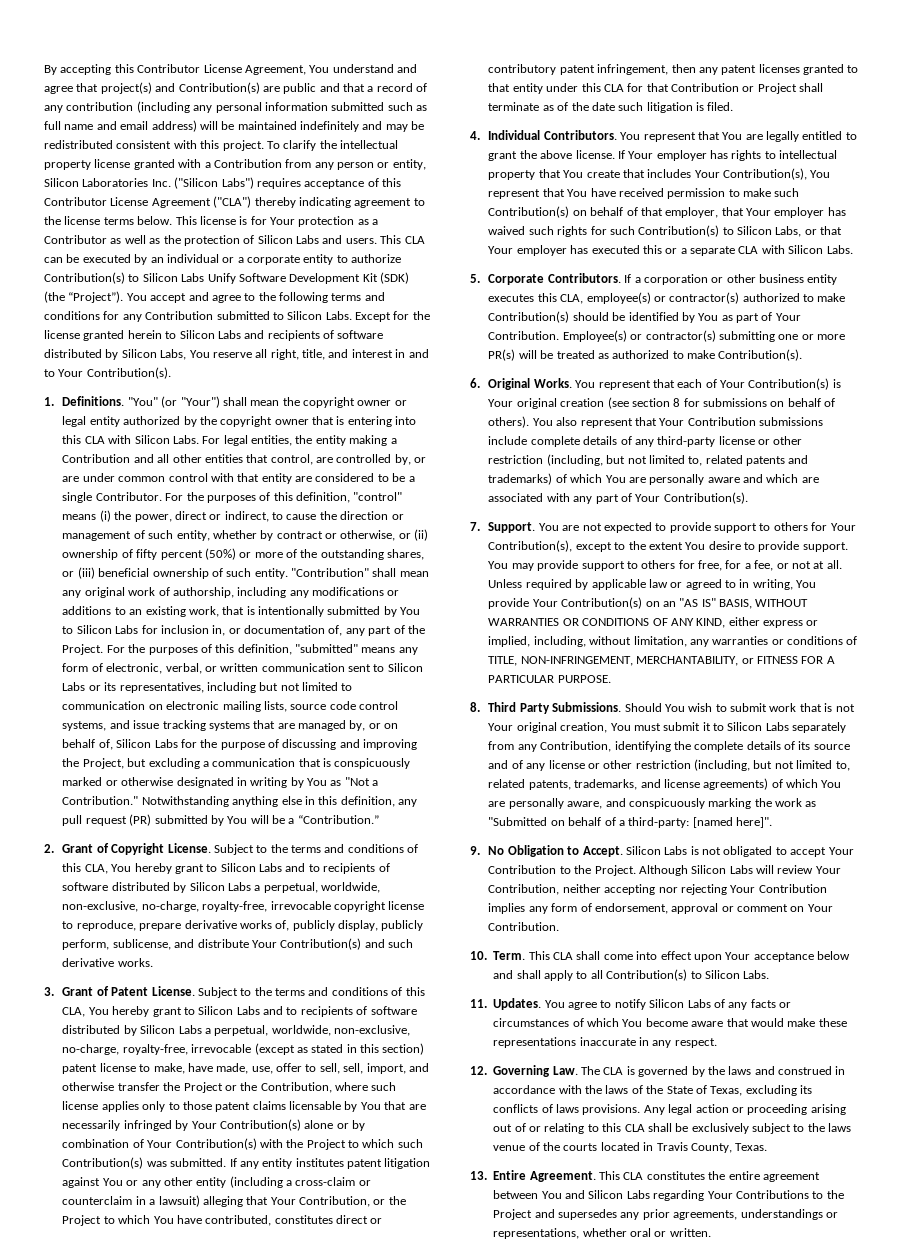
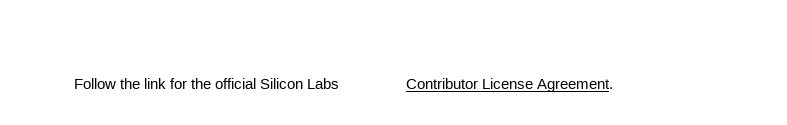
- By accepting this Contributor License Agreement, You understand and agree that project(s) and Contribution(s) are public and that a record of any contribution (including any personal information submitted such as full name and email address) will be maintained indefinitely and may be redistributed consistent with this project. To clarify the intellectual property license granted with a Contribution from any person or entity, Silicon Laboratories Inc. ("Silicon Labs") requires acceptance of this Contributor License Agreement ("CLA") thereby indicating agreement to the license terms below. This license is for Your protection as a Contributor as well as the protection of Silicon Labs and users. This CLA can be executed by an individual or a corporate entity to authorize Contribution(s) to Silicon Labs Unify Software Development Kit (SDK) (the “Project”). You accept and agree to the following terms and conditions for any Contribution submitted to Silicon Labs. Except for the license granted herein to Silicon Labs and recipients of software distributed by Silicon Labs, You reserve all right, title, and interest in and to Your Contribution(s).
- 1. Definitions. "You" (or "Your") shall mean the copyright owner or legal entity authorized by the copyright owner that is entering into this CLA with Silicon Labs. For legal entities, the entity making a Contribution and all other entities that control, are controlled by, or are under common control with that entity are considered to be a single Contributor. For the purposes of this definition, "control" means (i) the power, direct or indirect, to cause the direction or management of such entity, whether by contract or otherwise, or (ii) ownership of fifty percent (50%) or more of the outstanding shares, or (iii) beneficial ownership of such entity. "Contribution" shall mean any original work of authorship, including any modifications or additions to an existing work, that is intentionally submitted by You to Silicon Labs for inclusion in, or documentation of, any part of the Project. For the purposes of this definition, "submitted" means any form of electronic, verbal, or written communication sent to Silicon Labs or its representatives, including but not limited to communication on electronic mailing lists, source code control systems, and issue tracking systems that are managed by, or on behalf of, Silicon Labs for the purpose of discussing and improving the Project, but excluding a communication that is conspicuously marked or otherwise designated in writing by You as "Not a Contribution." Notwithstanding anything else in this definition, any pull request (PR) submitted by You will be a “Contribution.”
- 2. Grant of Copyright License. Subject to the terms and conditions of this CLA, You hereby grant to Silicon Labs and to recipients of software distributed by Silicon Labs a perpetual, worldwide, non-exclusive, no-charge, royalty-free, irrevocable copyright license to reproduce, prepare derivative works of, publicly display, publicly perform, sublicense, and distribute Your Contribution(s) and such derivative works.
- 3. Grant of Patent License. Subject to the terms and conditions of this CLA, You hereby grant to Silicon Labs and to recipients of software distributed by Silicon Labs a perpetual, worldwide, non-exclusive, no-charge, royalty-free, irrevocable (except as stated in this section) patent license to make, have made, use, offer to sell, sell, import, and otherwise transfer the Project or the Contribution, where such license applies only to those patent claims licensable by You that are necessarily infringed by Your Contribution(s) alone or by combination of Your Contribution(s) with the Project to which such Contribution(s) was submitted. If any entity institutes patent litigation against You or any other entity (including a cross-claim or counterclaim in a lawsuit) alleging that Your Contribution, or the Project to which You have contributed, constitutes direct or contributory patent infringement, then any patent licenses granted to that entity under this CLA for that Contribution or Project shall terminate as of the date such litigation is filed.
- 4. Individual Contributors. You represent that You are legally entitled to grant the above license. If Your employer has rights to intellectual property that You create that includes Your Contribution(s), You represent that You have received permission to make such Contribution(s) on behalf of that employer, that Your employer has waived such rights for such Contribution(s) to Silicon Labs, or that Your employer has executed this or a separate CLA with Silicon Labs.
- 5. Corporate Contributors. If a corporation or other business entity executes this CLA, employee(s) or contractor(s) authorized to make Contribution(s) should be identified by You as part of Your Contribution. Employee(s) or contractor(s) submitting one or more PR(s) will be treated as authorized to make Contribution(s).
- 6. Original Works. You represent that each of Your Contribution(s) is Your original creation (see section 8 for submissions on behalf of others). You also represent that Your Contribution submissions include complete details of any third-party license or other restriction (including, but not limited to, related patents and trademarks) of which You are personally aware and which are associated with any part of Your Contribution(s).
- 7. Support. You are not expected to provide support to others for Your Contribution(s), except to the extent You desire to provide support. You may provide support to others for free, for a fee, or not at all. Unless required by applicable law or agreed to in writing, You provide Your Contribution(s) on an "AS IS" BASIS, WITHOUT WARRANTIES OR CONDITIONS OF ANY KIND, either express or implied, including, without limitation, any warranties or conditions of TITLE, NON-INFRINGEMENT, MERCHANTABILITY, or FITNESS FOR A PARTICULAR PURPOSE.
- 8. Third Party Submissions. Should You wish to submit work that is not Your original creation, You must submit it to Silicon Labs separately from any Contribution, identifying the complete details of its source and of any license or other restriction (including, but not limited to, related patents, trademarks, and license agreements) of which You are personally aware, and conspicuously marking the work as "Submitted on behalf of a third-party: [named here]".
- 9. No Obligation to Accept. Silicon Labs is not obligated to accept Your Contribution to the Project. Although Silicon Labs will review Your Contribution, neither accepting nor rejecting Your Contribution implies any form of endorsement, approval or comment on Your Contribution.
- 10. Term. This CLA shall come into effect upon Your acceptance below and shall apply to all Contribution(s) to Silicon Labs.
- 11. Updates. You agree to notify Silicon Labs of any facts or circumstances of which You become aware that would make these representations inaccurate in any respect.
- 12. Governing Law. The CLA is governed by the laws and construed in accordance with the laws of the State of Texas, excluding its conflicts of laws provisions. Any legal action or proceeding arising out of or relating to this CLA shall be exclusively subject to the laws venue of the courts located in Travis County, Texas.
- 13. Entire Agreement. This CLA constitutes the entire agreement between You and Silicon Labs regarding Your Contributions to the Project and supersedes any prior agreements, understandings or representations, whether oral or written.
+ Follow the link for the official Silicon Labs Contributor License Agreement.

